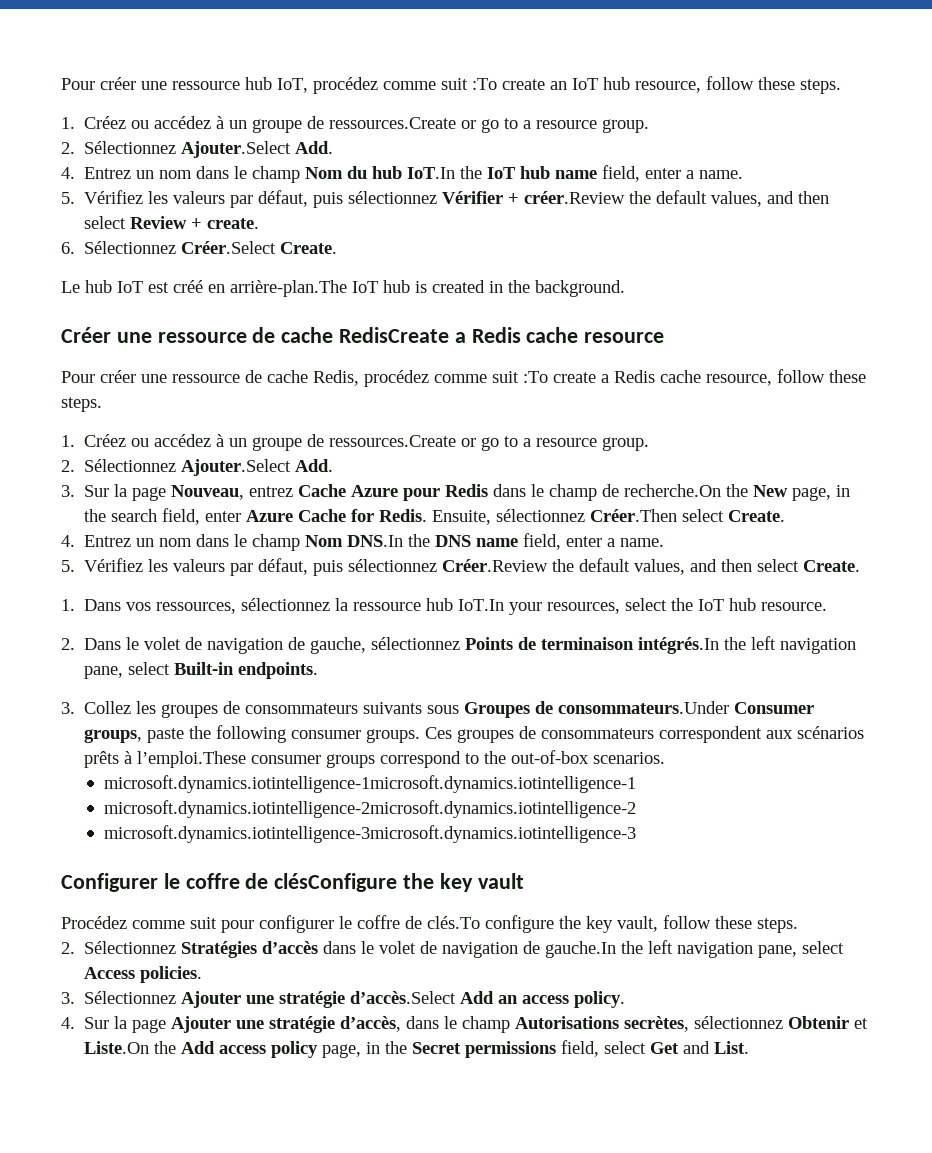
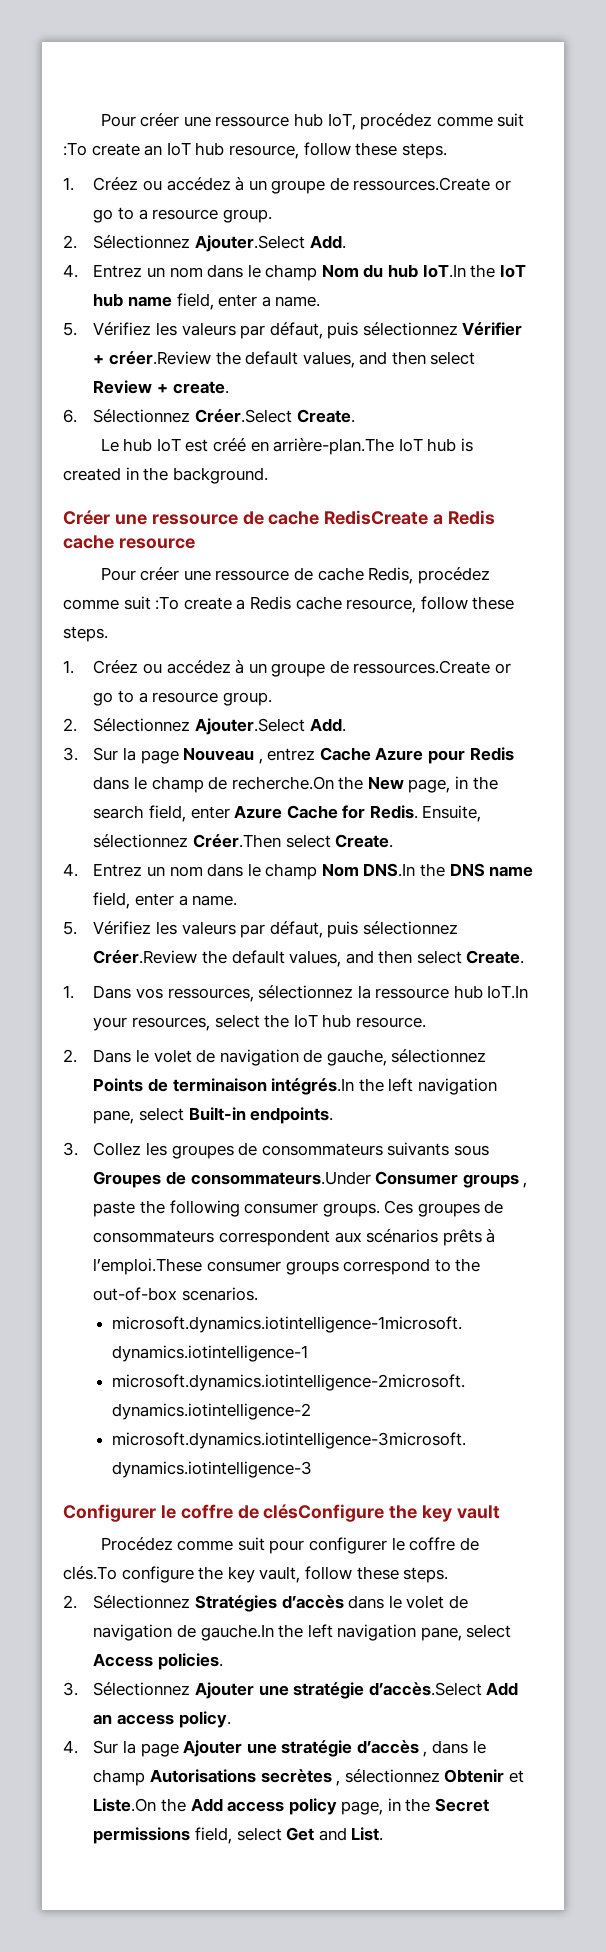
- 3. Sur la page Nouveau, entrez Cache Azure pour Redis dans le champ de recherche.On the New page, in the search field, enter Azure Cache for Redis.
+ 3. Sur la page Nouveau , entrez Cache Azure pour Redis dans le champ de recherche.On the New page, in the search field, enter Azure Cache for Redis.
- 3. Collez les groupes de consommateurs suivants sous Groupes de consommateurs.Under Consumer groups, paste the following consumer groups.
+ 3. Collez les groupes de consommateurs suivants sous Groupes de consommateurs.Under Consumer groups , paste the following consumer groups.
- 4. Sur la page Ajouter une stratégie d’accès, dans le champ Autorisations secrètes, sélectionnez Obtenir et Liste.On the Add access policy page, in the Secret permissions field, select Get and List.
+ 4. Sur la page Ajouter une stratégie d’accès , dans le champ Autorisations secrètes , sélectionnez Obtenir et Liste.On the Add access policy page, in the Secret permissions field, select Get and List.

